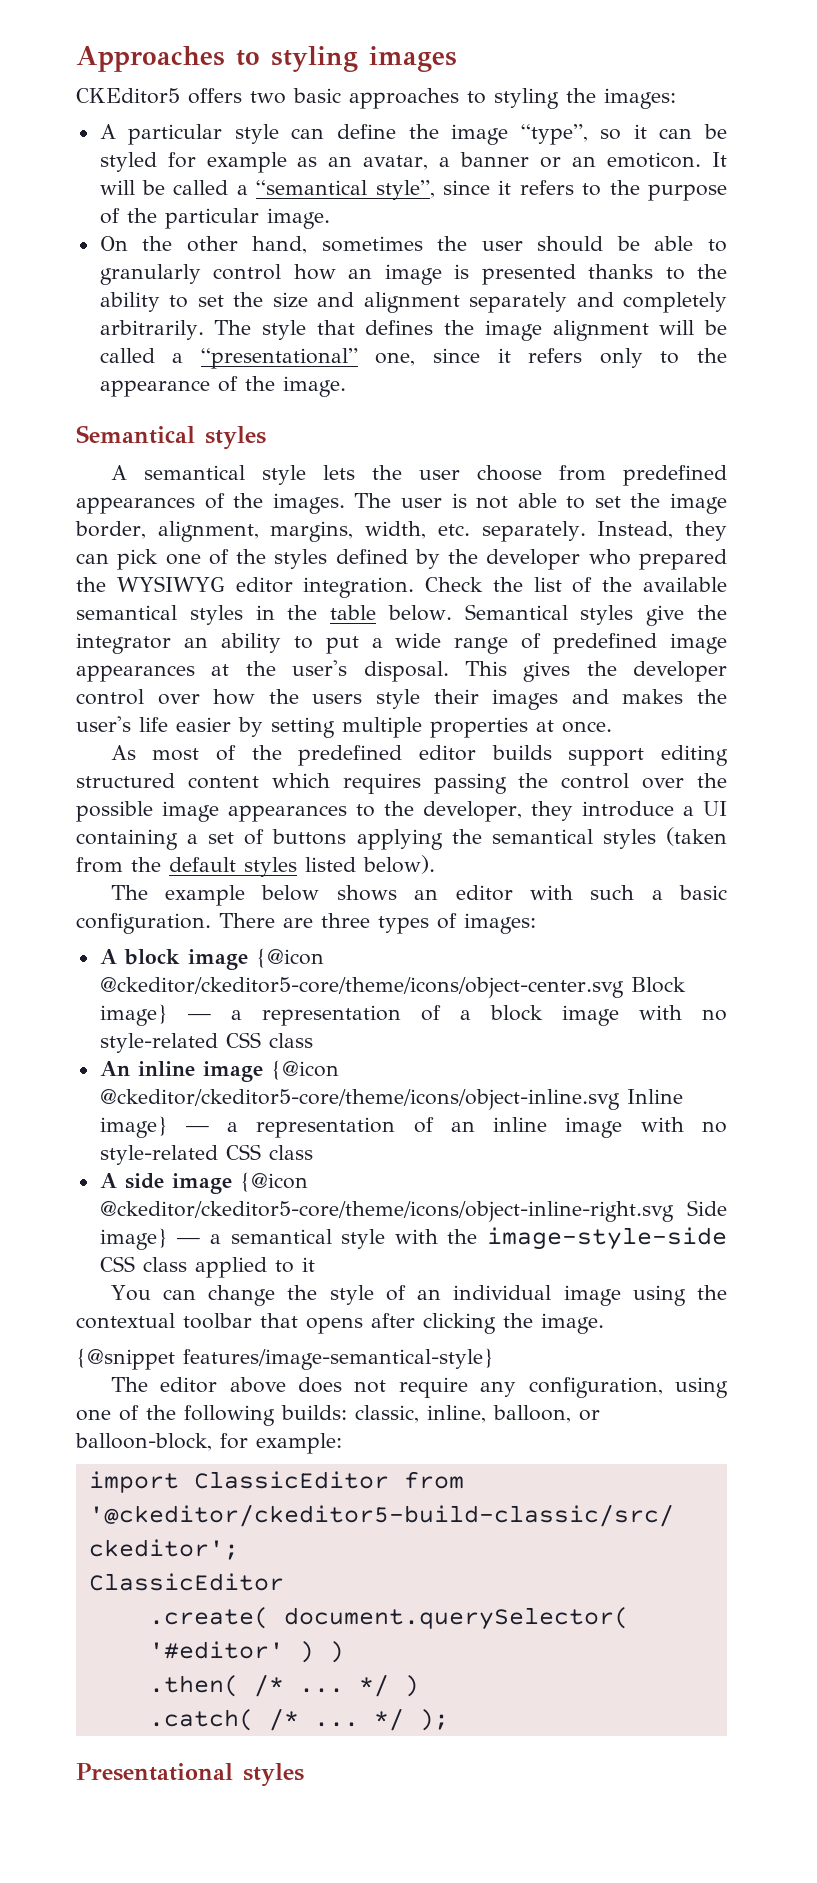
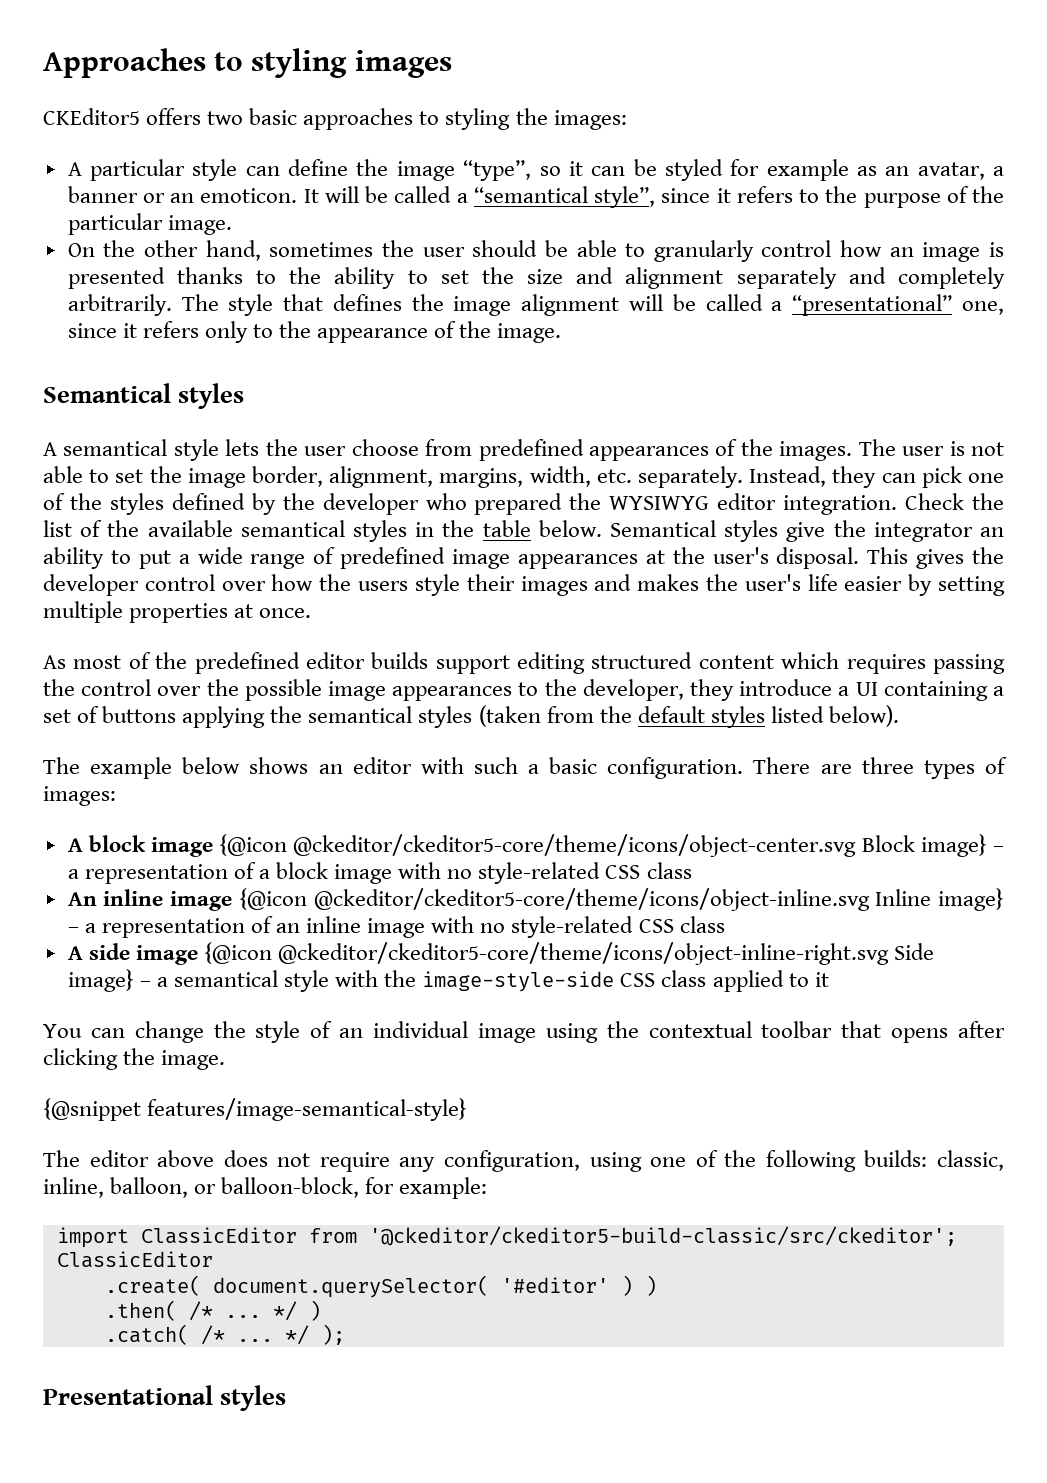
- A block image {@icon @ckeditor/ckeditor5-core/theme/icons/object-center.svg Block image} — a representation of a block image with no style-related CSS class
+ A block image {@icon @ckeditor/ckeditor5-core/theme/icons/object-center.svg Block image} – a representation of a block image with no style-related CSS class
- An inline image {@icon @ckeditor/ckeditor5-core/theme/icons/object-inline.svg Inline image} — a representation of an inline image with no style-related CSS class
+ An inline image {@icon @ckeditor/ckeditor5-core/theme/icons/object-inline.svg Inline image} – a representation of an inline image with no style-related CSS class
- A side image {@icon @ckeditor/ckeditor5-core/theme/icons/object-inline-right.svg Side image} — a semantical style with the image-style-side CSS class applied to it
+ A side image {@icon @ckeditor/ckeditor5-core/theme/icons/object-inline-right.svg Side image} – a semantical style with the image-style-side CSS class applied to it

